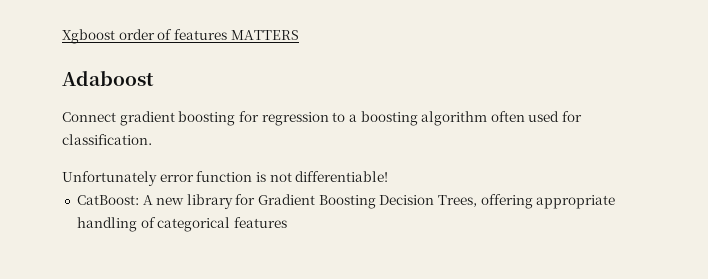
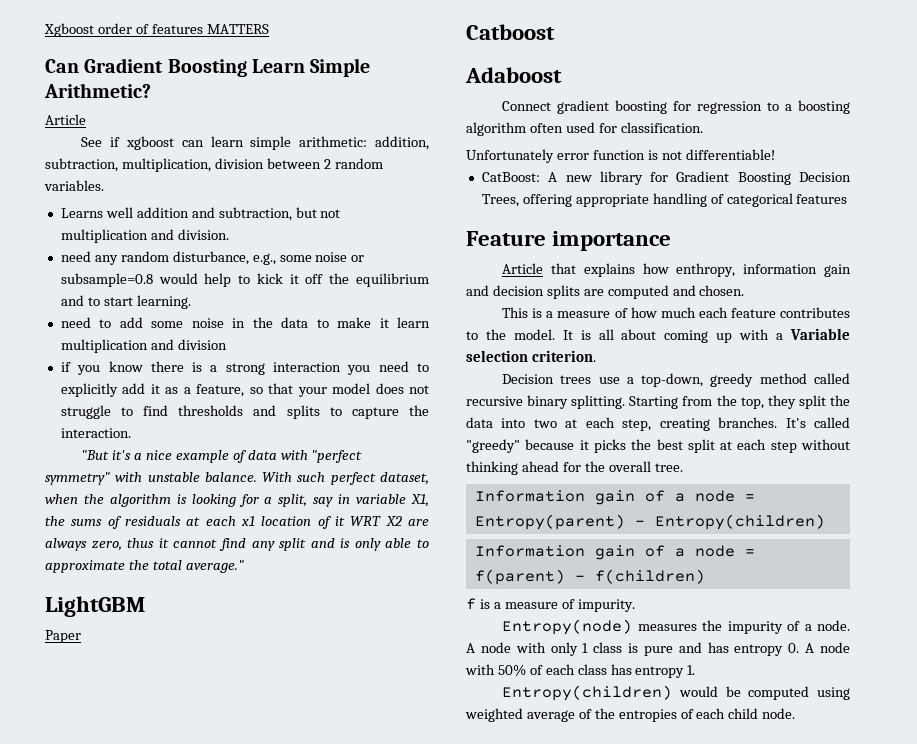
+ Can Gradient Boosting Learn Simple Arithmetic?
+ Article
+ See if xgboost can learn simple arithmetic: addition, subtraction, multiplication, division between 2 random variables.
+ Learns well addition and subtraction, but not multiplication and division.
+ need any random disturbance, e.g., some noise or subsample=0.8 would help to kick it off the equilibrium and to start learning.
+ need to add some noise in the data to make it learn multiplication and division
+ if you know there is a strong interaction you need to explicitly add it as a feature, so that your model does not struggle to find thresholds and splits to capture the interaction.
+ "But it's a nice example of data with "perfect symmetry" with unstable balance. With such perfect dataset, when the algorithm is looking for a split, say in variable X1, the sums of residuals at each x1 location of it WRT X2 are always zero, thus it cannot find any split and is only able to approximate the total average."
+ LightGBM
+ Paper
+ Catboost
+ Feature importance
+ Article that explains how enthropy, information gain and decision splits are computed and chosen.
+ This is a measure of how much each feature contributes to the model. It is all about coming up with a Variable selection criterion.
+ Decision trees use a top-down, greedy method called recursive binary splitting. Starting from the top, they split the data into two at each step, creating branches. It's called "greedy" because it picks the best split at each step without thinking ahead for the overall tree.
+ Information gain of a node = Entropy(parent) - Entropy(children)
+ Information gain of a node = f(parent) - f(children)
+ f is a measure of impurity.
+ Entropy(node) measures the impurity of a node. A node with only 1 class is pure and has entropy 0. A node with 50% of each class has entropy 1.
+ Entropy(children) would be computed using weighted average of the entropies of each child node.

